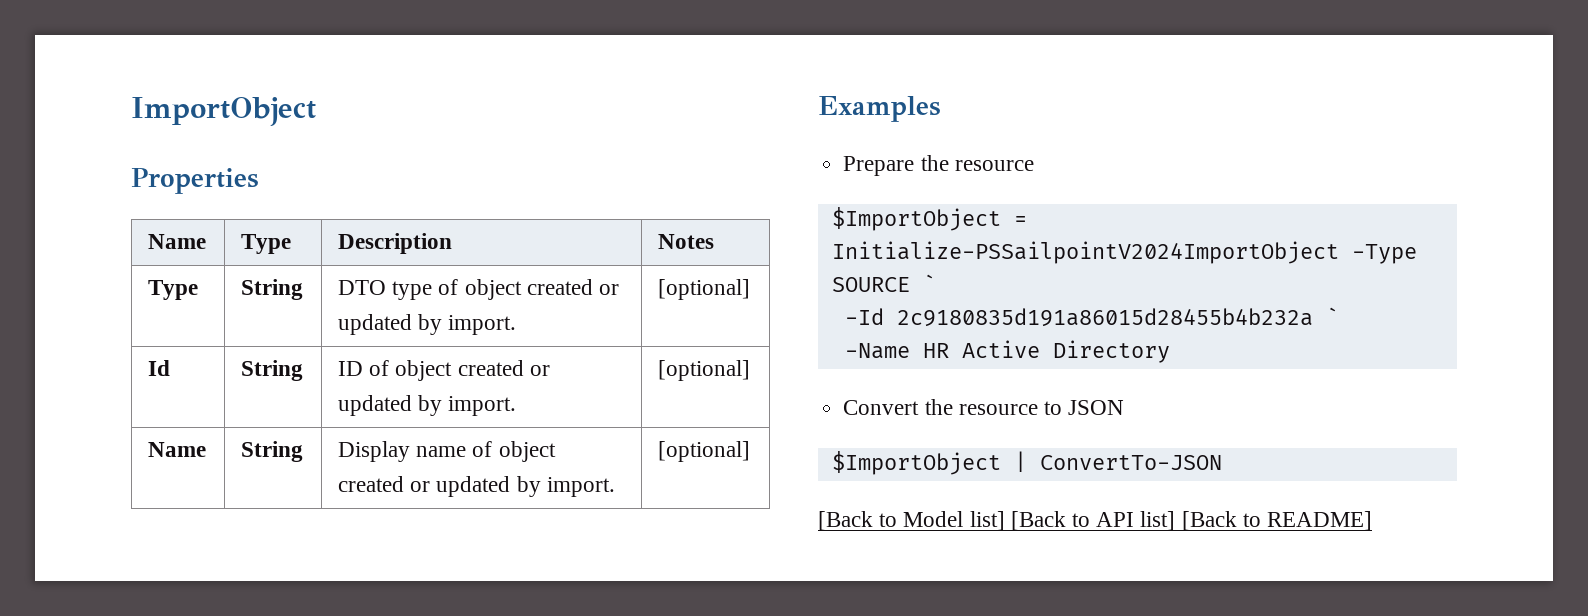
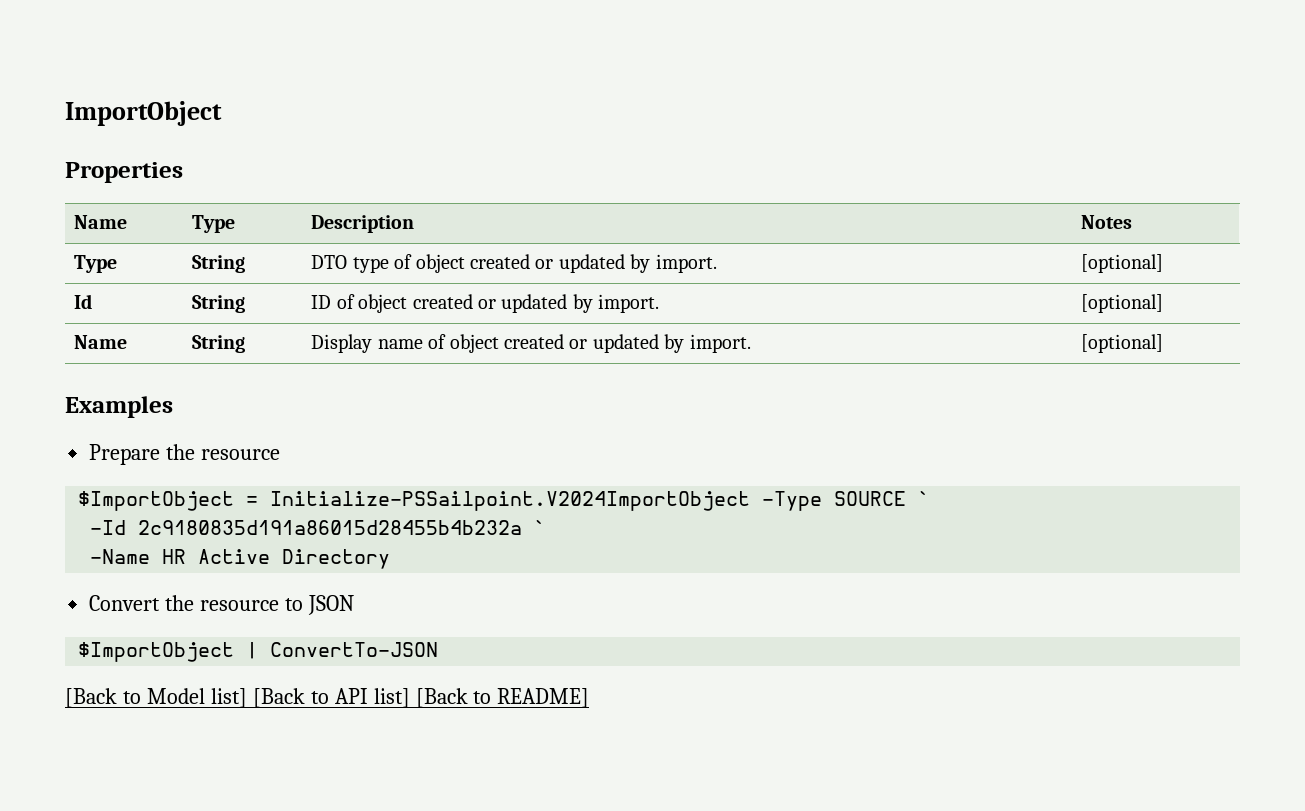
- $ImportObject = Initialize-PSSailpointV2024ImportObject -Type SOURCE `
+ $ImportObject = Initialize-PSSailpoint.V2024ImportObject -Type SOURCE `

